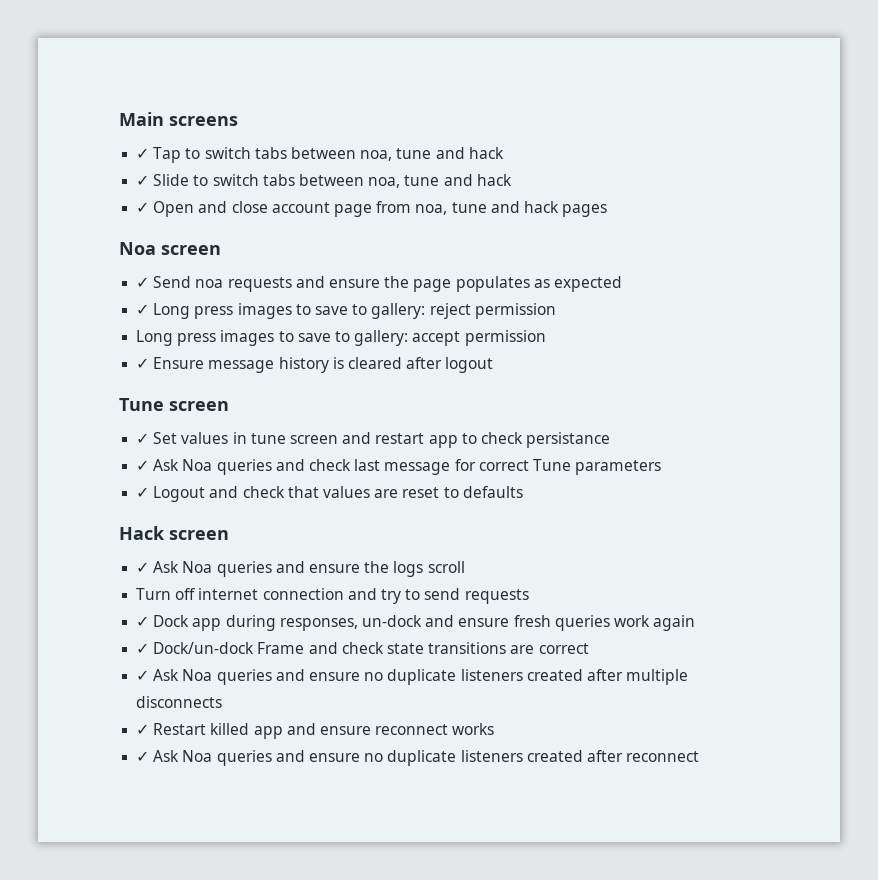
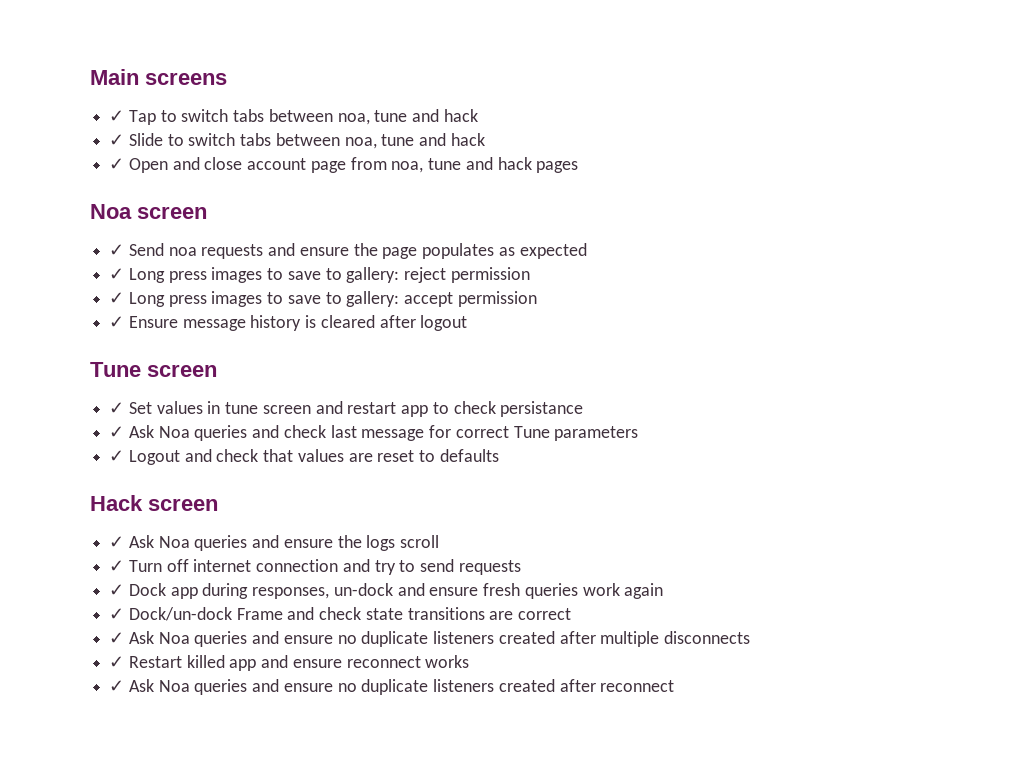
- Long press images to save to gallery: accept permission
+ ✓ Long press images to save to gallery: accept permission
- Turn off internet connection and try to send requests
+ ✓ Turn off internet connection and try to send requests

